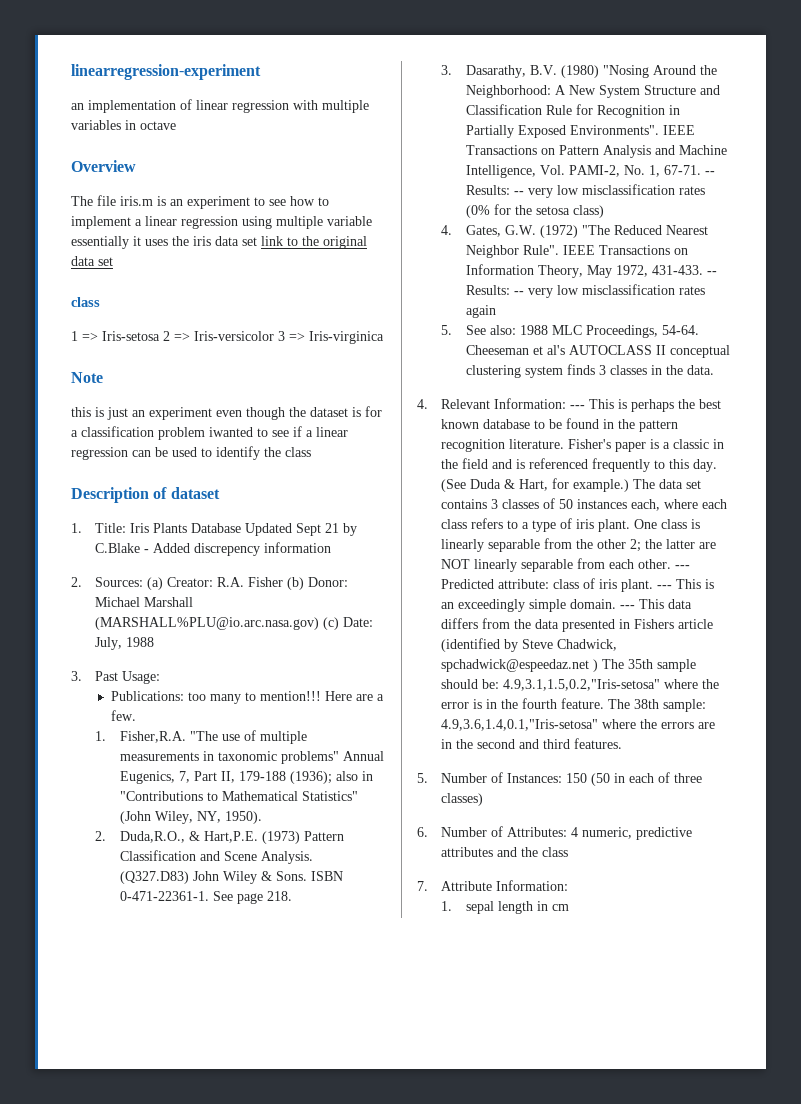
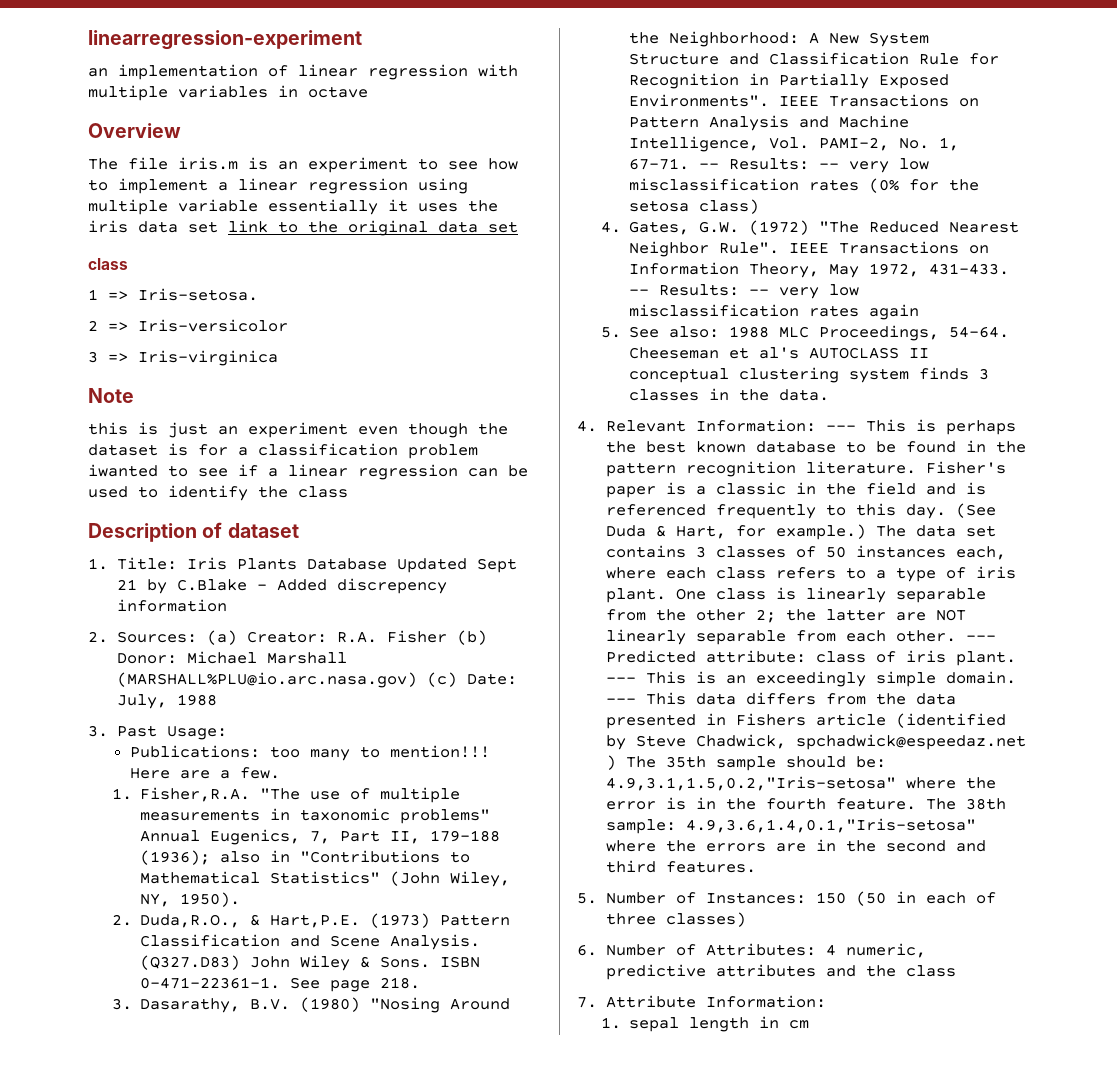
- 1 => Iris-setosa 2 => Iris-versicolor 3 => Iris-virginica
+ 1 => Iris-setosa.
+ 2 => Iris-versicolor
+ 3 => Iris-virginica

